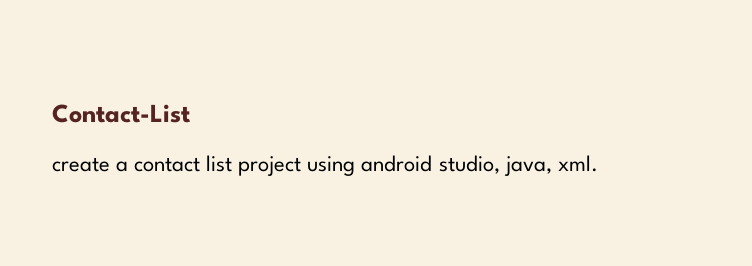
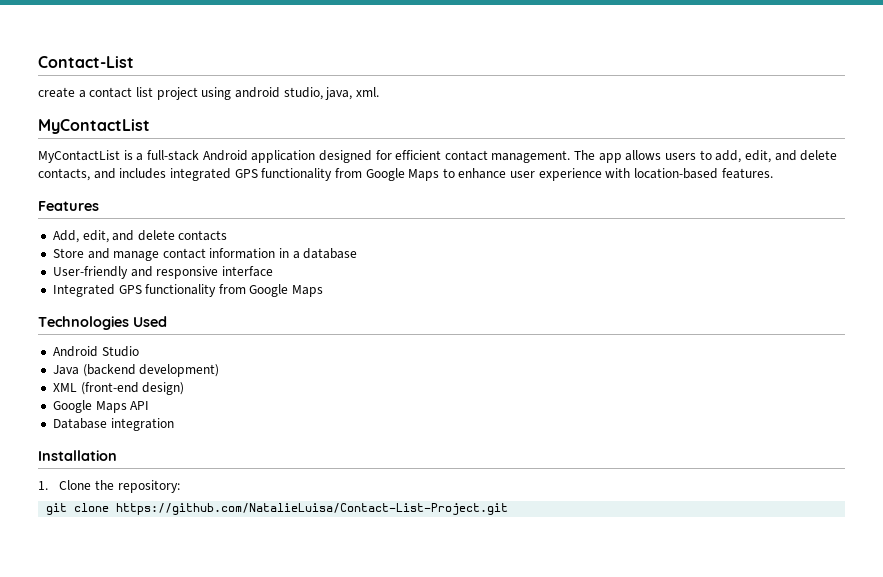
  create a contact list project using android studio, java, xml.
+ MyContactList
+ MyContactList is a full-stack Android application designed for efficient contact management. The app allows users to add, edit, and delete contacts, and includes integrated GPS functionality from Google Maps to enhance user experience with location-based features.
+ Features
+ Add, edit, and delete contacts
+ Store and manage contact information in a database
+ User-friendly and responsive interface
+ Integrated GPS functionality from Google Maps
+ Technologies Used
+ Android Studio
+ Java (backend development)
+ XML (front-end design)
+ Google Maps API
+ Database integration
+ Installation
+ 1. Clone the repository:
+ git clone https://github.com/NatalieLuisa/Contact-List-Project.git

